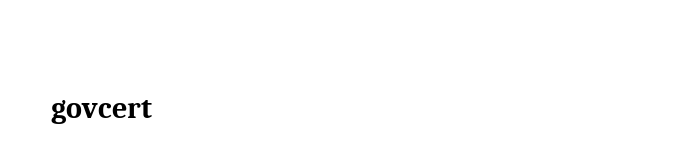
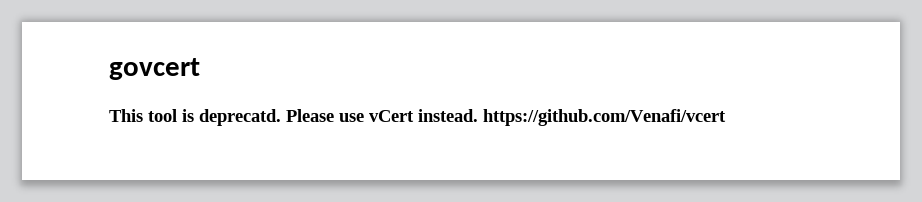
+ This tool is deprecatd. Please use vCert instead. https://github.com/Venafi/vcert

